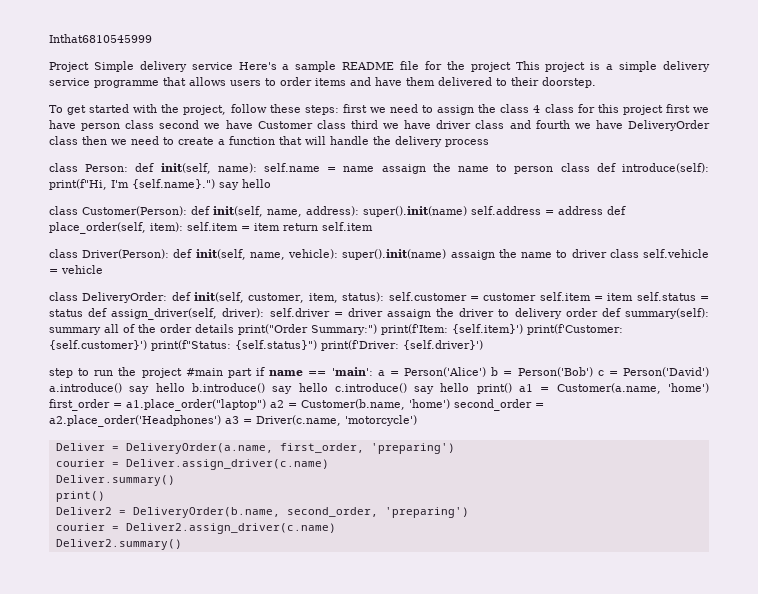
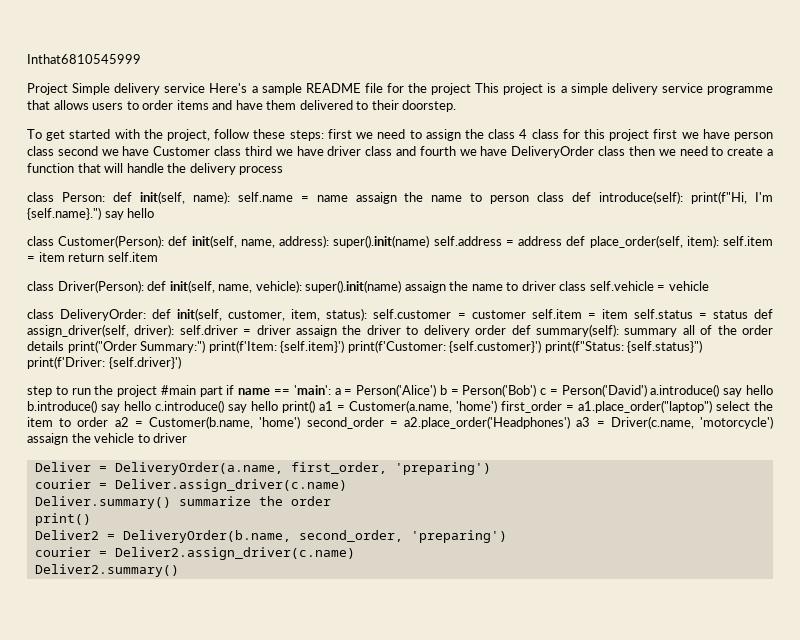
- step to run the project #main part if name == 'main': a = Person('Alice') b = Person('Bob') c = Person('David') a.introduce() say hello b.introduce() say hello c.introduce() say hello print() a1 = Customer(a.name, 'home') first_order = a1.place_order("laptop") a2 = Customer(b.name, 'home') second_order = a2.place_order('Headphones') a3 = Driver(c.name, 'motorcycle')
+ step to run the project #main part if name == 'main': a = Person('Alice') b = Person('Bob') c = Person('David') a.introduce() say hello b.introduce() say hello c.introduce() say hello print() a1 = Customer(a.name, 'home') first_order = a1.place_order("laptop") select the item to order a2 = Customer(b.name, 'home') second_order = a2.place_order('Headphones') a3 = Driver(c.name, 'motorcycle') assaign the vehicle to driver
- Deliver.summary()
+ Deliver.summary() summarize the order

